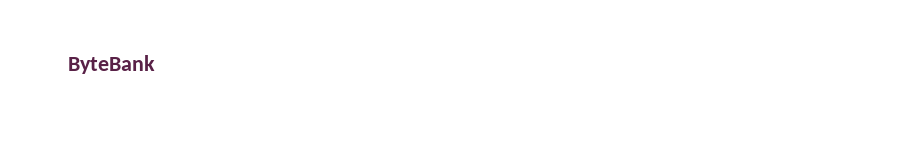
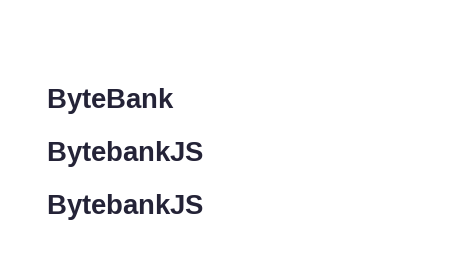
  ByteBank
+ BytebankJS
+ BytebankJS

